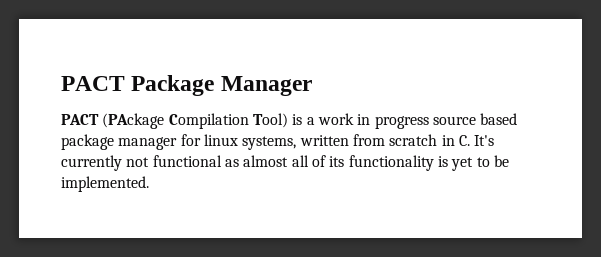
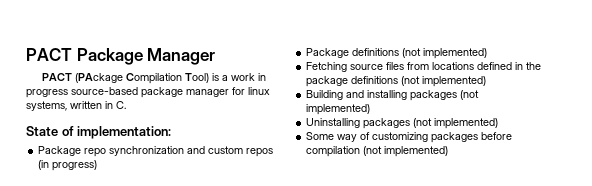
- PACT (PAckage Compilation Tool) is a work in progress source based package manager for linux systems, written from scratch in C. It's currently not functional as almost all of its functionality is yet to be implemented.
+ PACT (PAckage Compilation Tool) is a work in progress source-based package manager for linux systems, written in C.
+ State of implementation:
+ Package repo synchronization and custom repos (in progress)
+ Package definitions (not implemented)
+ Fetching source files from locations defined in the package definitions (not implemented)
+ Building and installing packages (not implemented)
+ Uninstalling packages (not implemented)
+ Some way of customizing packages before compilation (not implemented)

